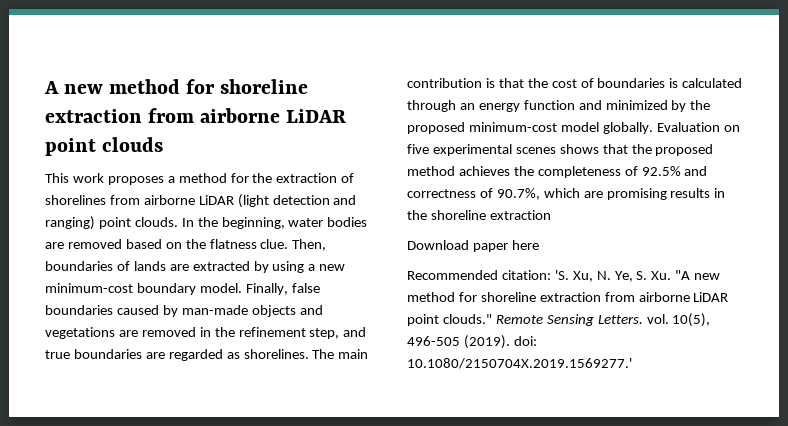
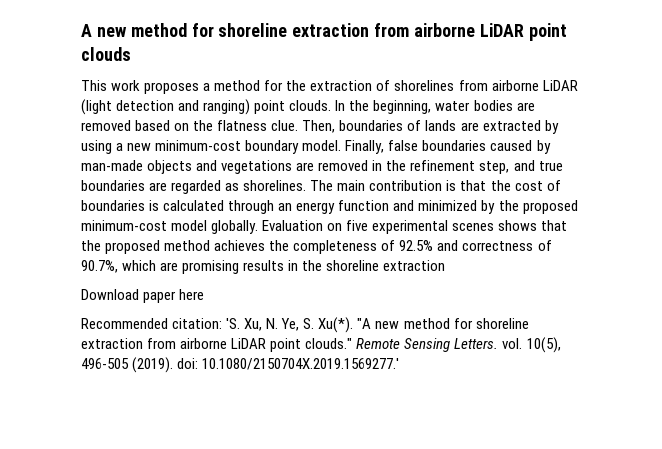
- Recommended citation: 'S. Xu, N. Ye, S. Xu. "A new method for shoreline extraction from airborne LiDAR point clouds."
+ Recommended citation: 'S. Xu, N. Ye, S. Xu(*). "A new method for shoreline extraction from airborne LiDAR point clouds."

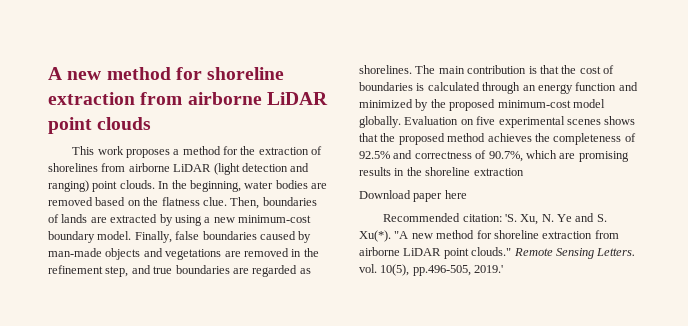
- Recommended citation: 'S. Xu, N. Ye, S. Xu(*).
+ Recommended citation: 'S. Xu, N. Ye and S. Xu(*).
- Remote Sensing Letters. vol. 10(5), 496-505 (2019). doi: 10.1080/2150704X.2019.1569277.'
+ Remote Sensing Letters. vol. 10(5), pp.496-505, 2019.'

